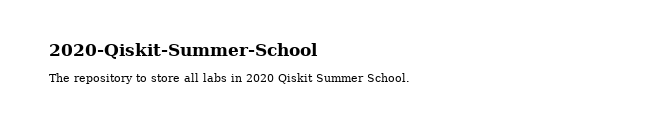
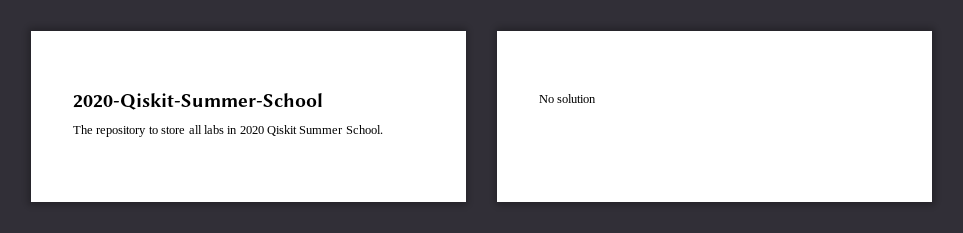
+ No solution

